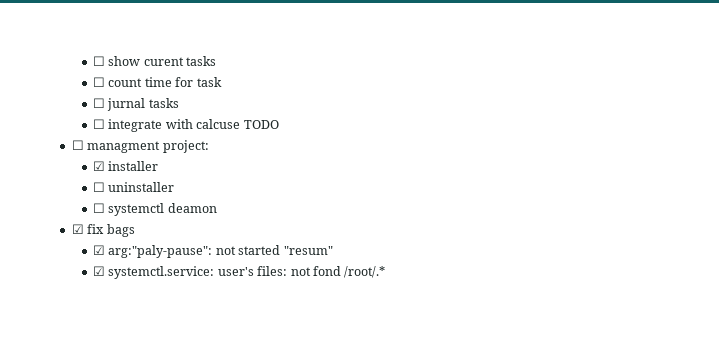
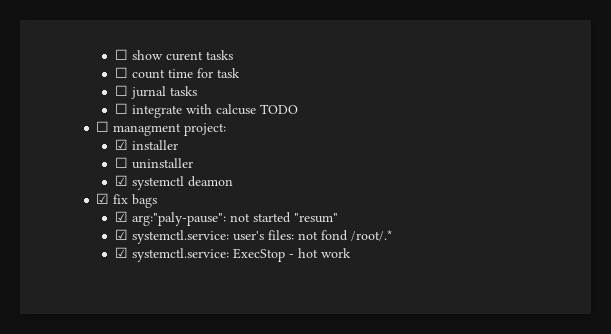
- ☐ systemctl deamon
+ ☑ systemctl deamon
+ ☑ systemctl.service: ExecStop - hot work

